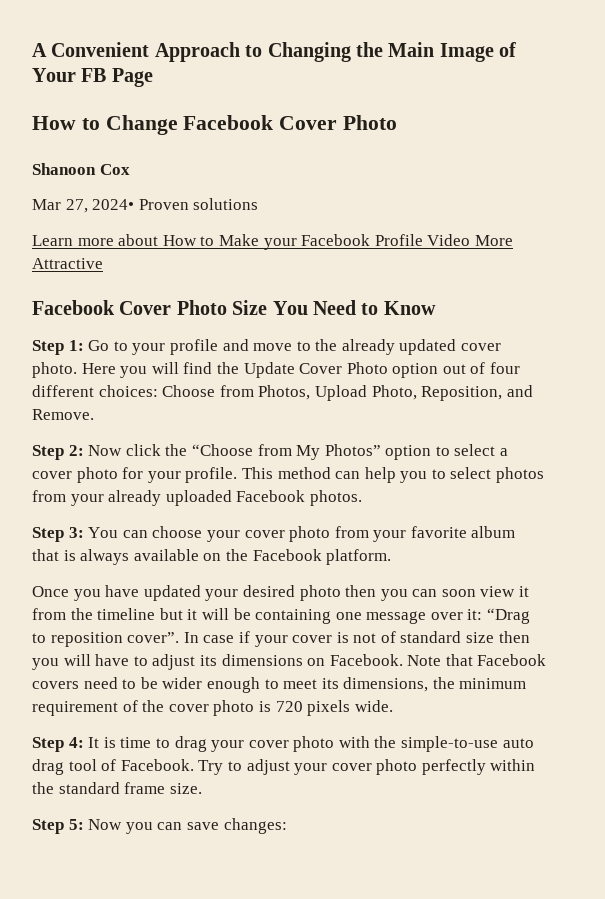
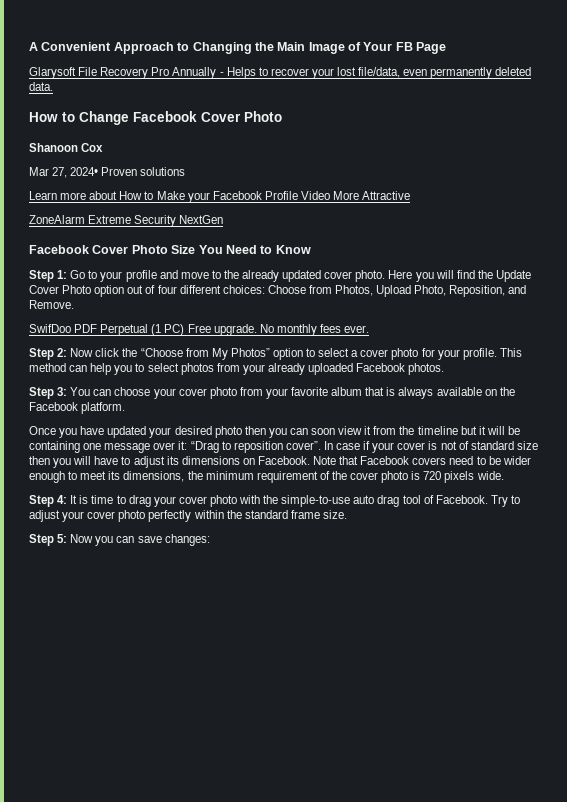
+ Glarysoft File Recovery Pro Annually - Helps to recover your lost file/data, even permanently deleted data.
+ ZoneAlarm Extreme Security NextGen
+ SwifDoo PDF Perpetual (1 PC) Free upgrade. No monthly fees ever.

